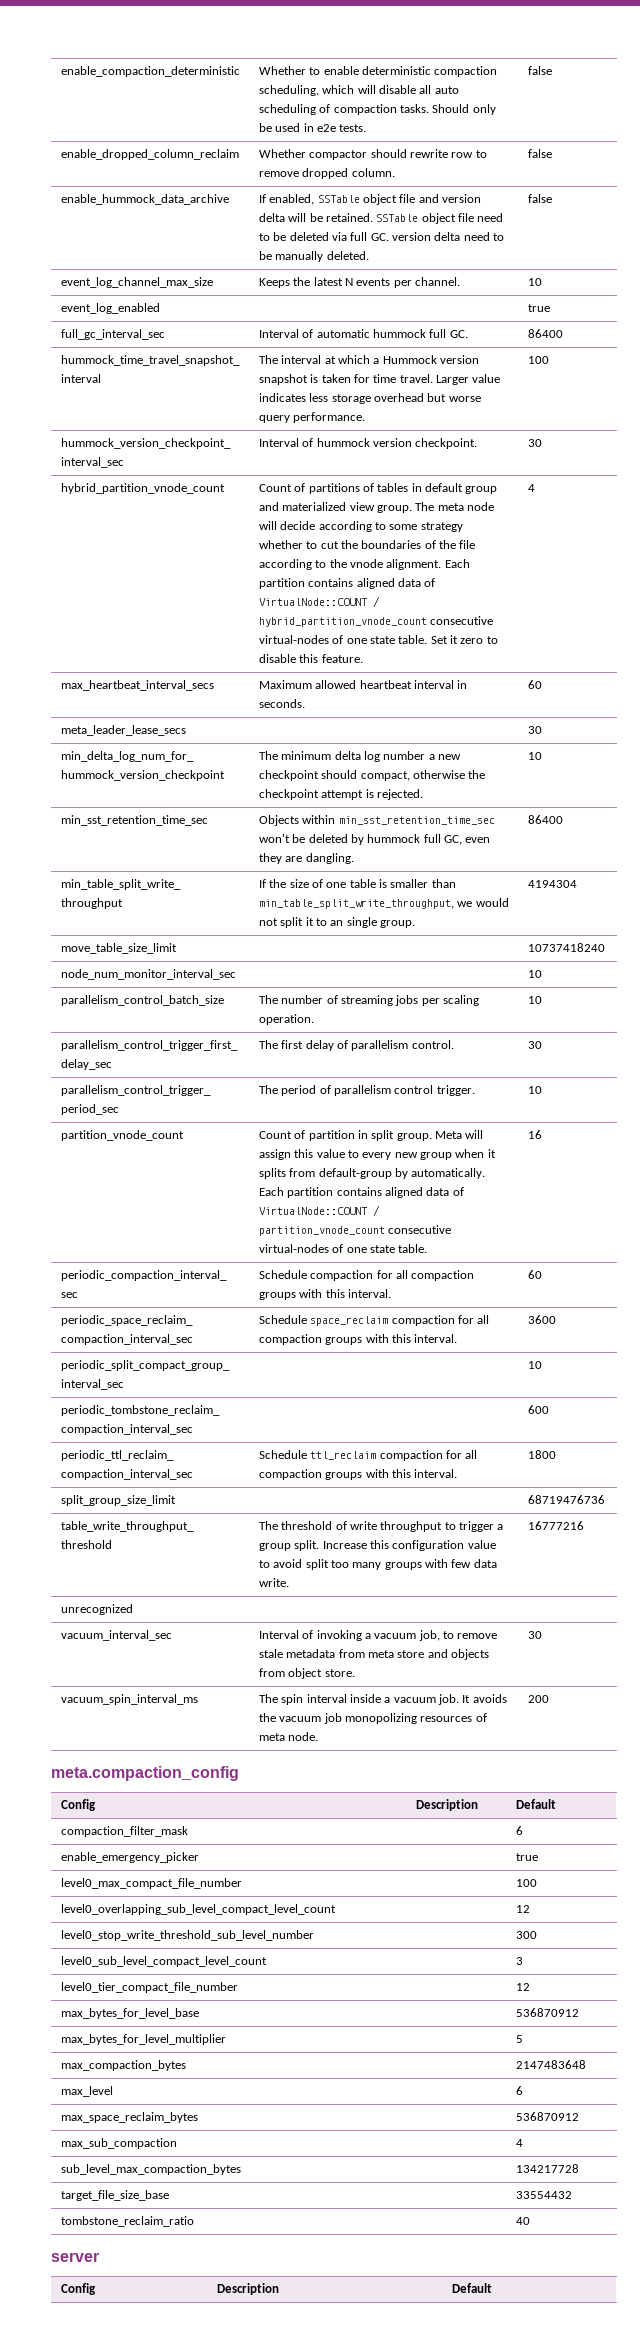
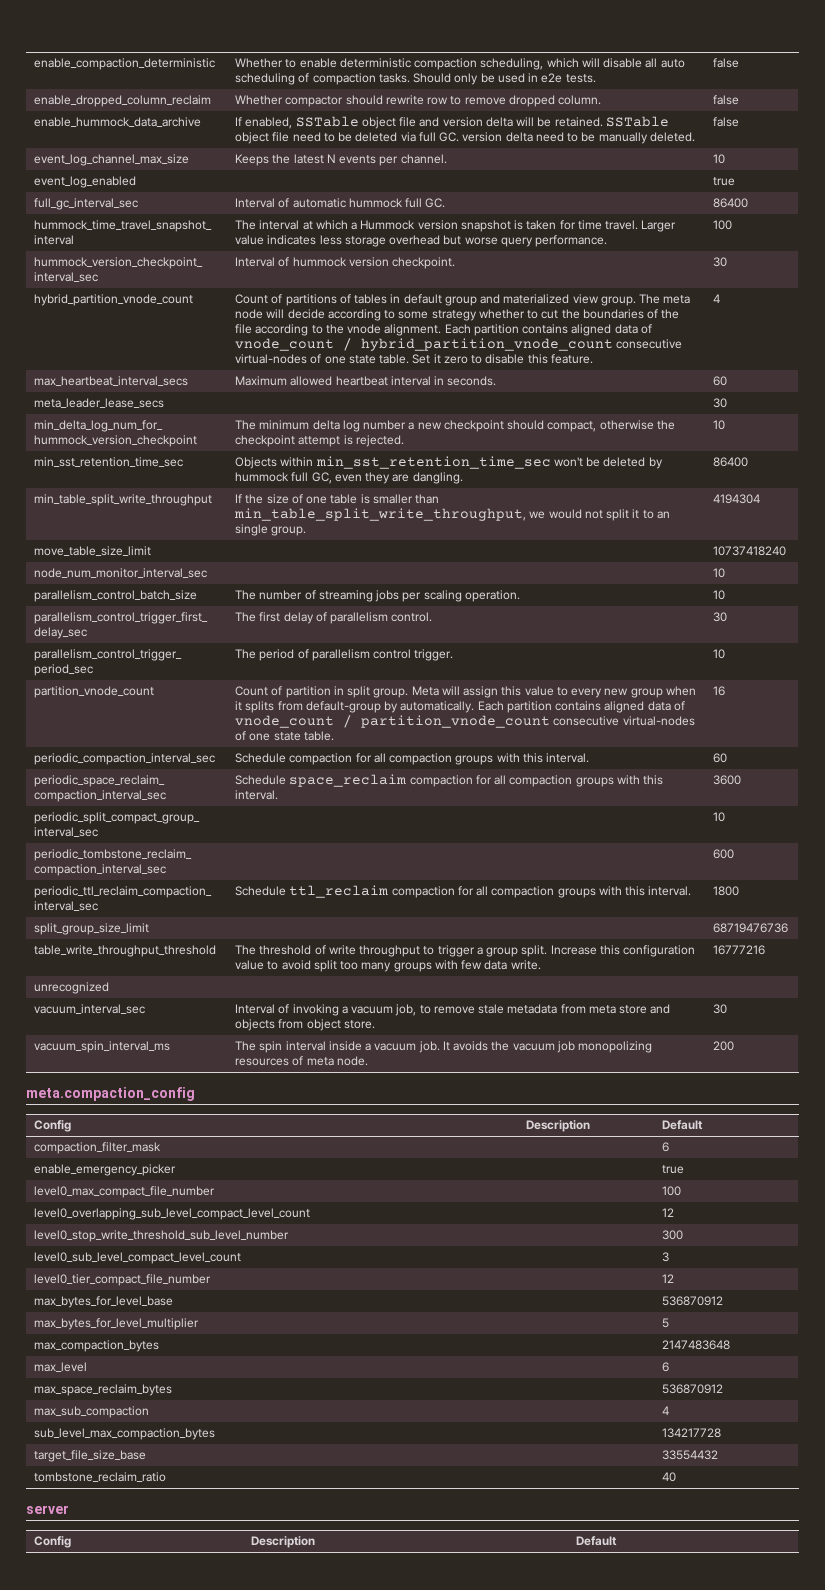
- Each partition contains aligned data of VirtualNode::COUNT / hybrid_partition_vnode_count consecutive virtual-nodes of one state table.
+ Each partition contains aligned data of vnode_count / hybrid_partition_vnode_count consecutive virtual-nodes of one state table.
- partition_vnode_count | Count of partition in split group. Meta will assign this value to every new group when it splits from default-group by automatically. Each partition contains aligned data of VirtualNode::COUNT / partition_vnode_count consecutive virtual-nodes of one state table. | 16
+ partition_vnode_count | Count of partition in split group. Meta will assign this value to every new group when it splits from default-group by automatically. Each partition contains aligned data of vnode_count / partition_vnode_count consecutive virtual-nodes of one state table. | 16

